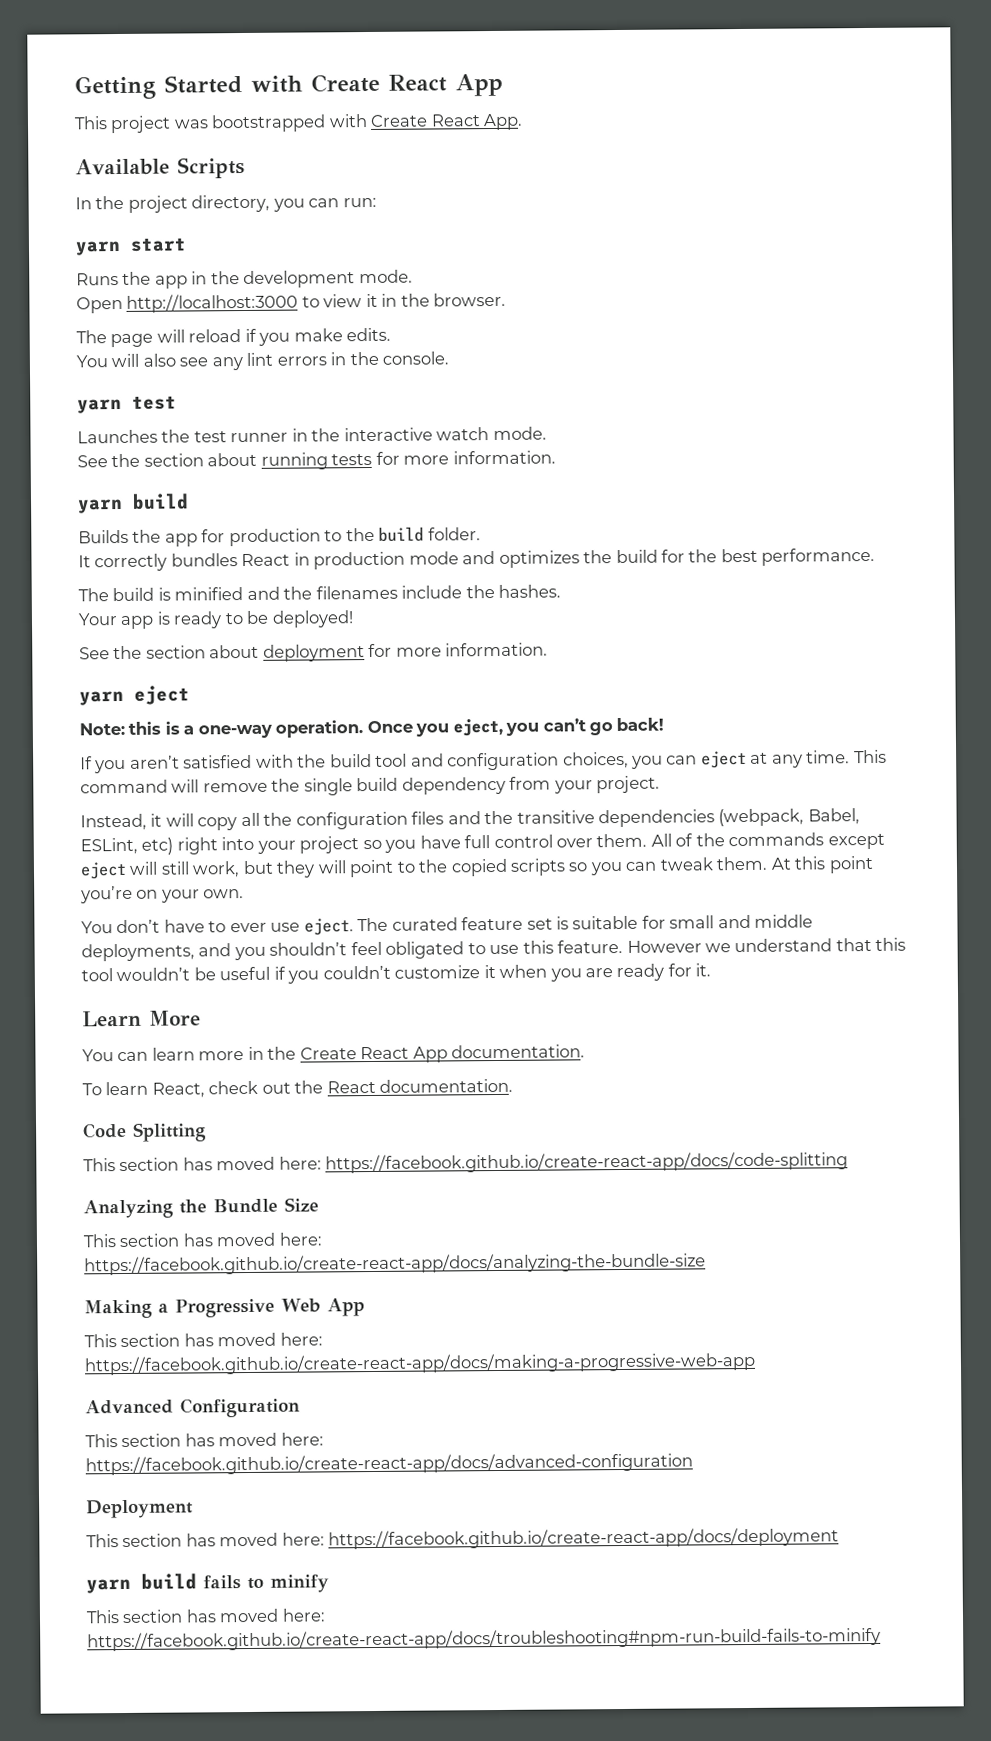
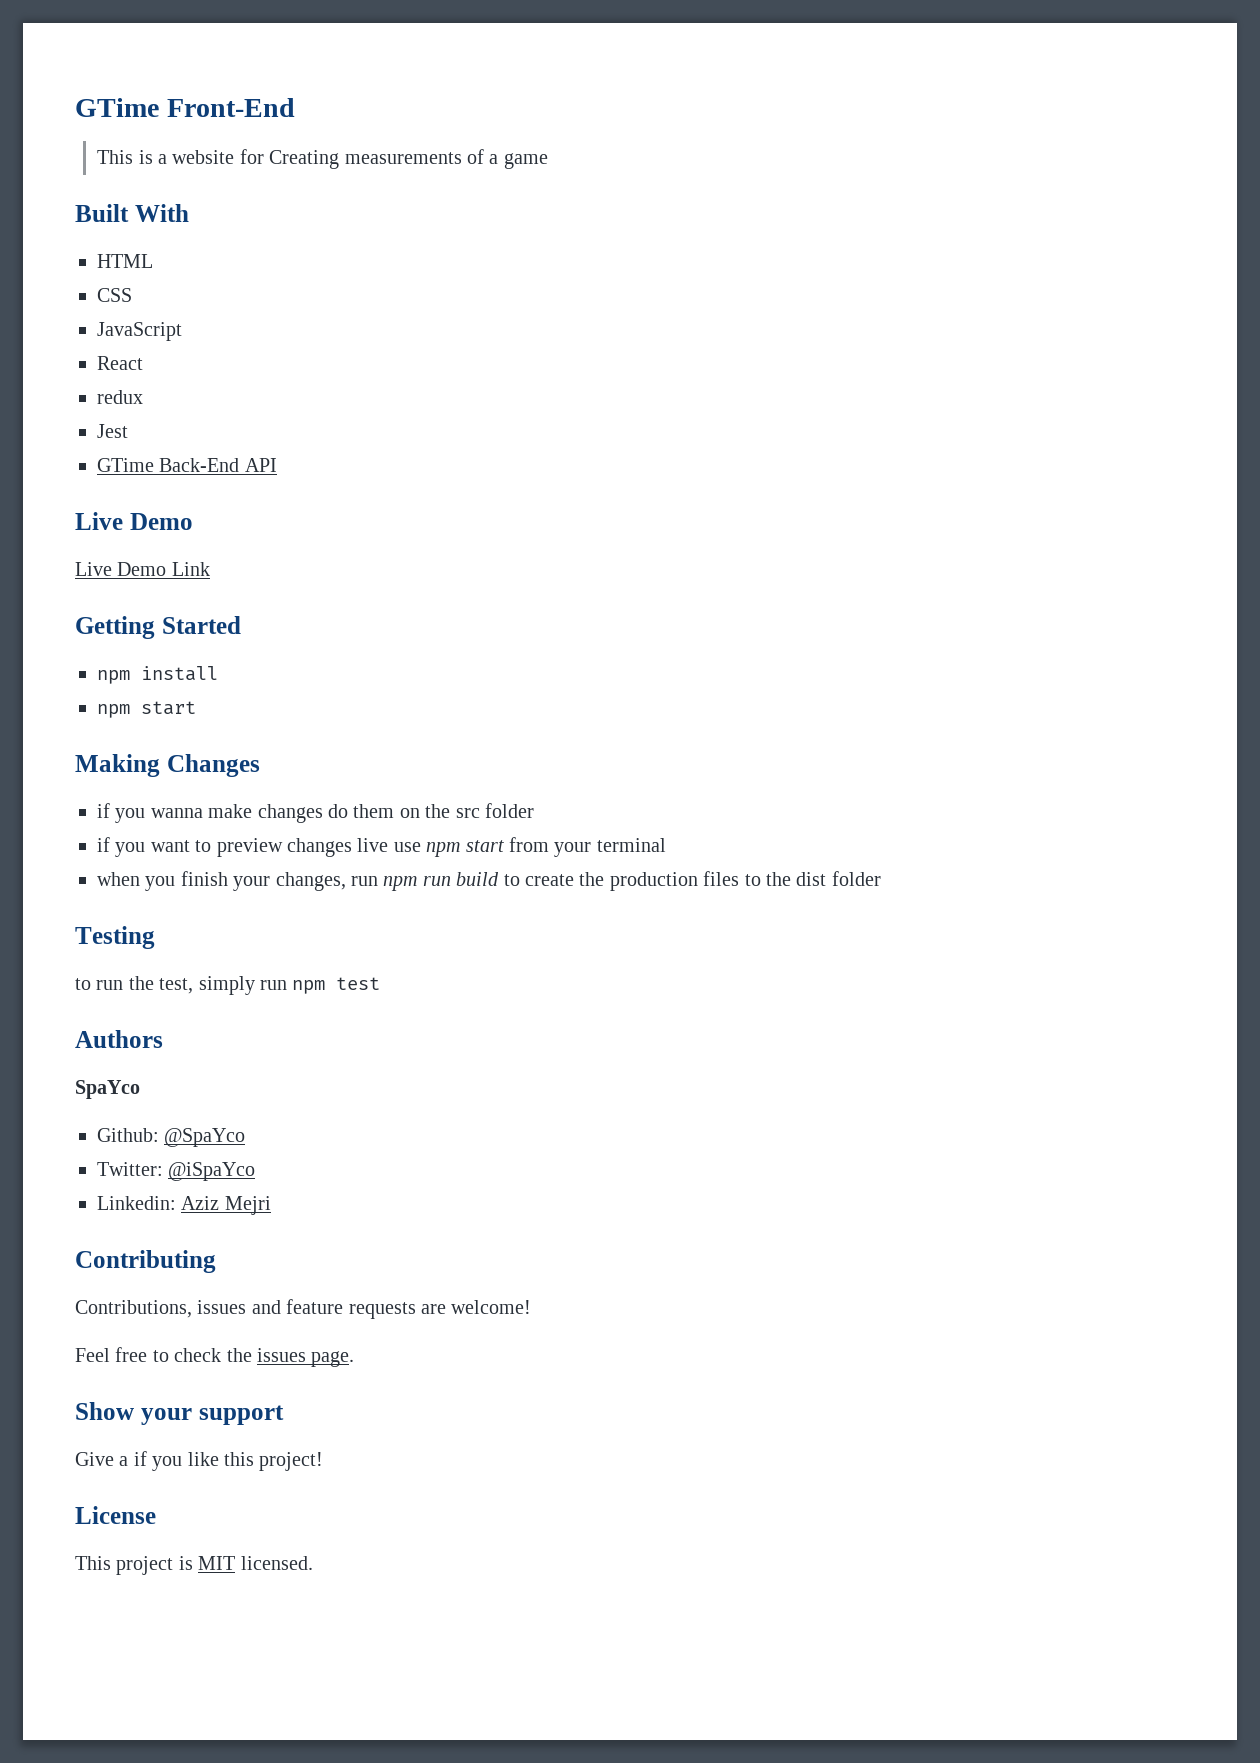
- Getting Started with Create React App
- This project was bootstrapped with Create React App.
- Available Scripts
- In the project directory, you can run:
- yarn start
- Runs the app in the development mode.
- Open http://localhost:3000 to view it in the browser.
- The page will reload if you make edits.
- You will also see any lint errors in the console.
- yarn test
- Launches the test runner in the interactive watch mode.
- See the section about running tests for more information.
- yarn build
- Builds the app for production to the build folder.
- It correctly bundles React in production mode and optimizes the build for the best performance.
- The build is minified and the filenames include the hashes.
- Your app is ready to be deployed!
- See the section about deployment for more information.
- yarn eject
- Note: this is a one-way operation. Once you eject, you can’t go back!
- If you aren’t satisfied with the build tool and configuration choices, you can eject at any time. This command will remove the single build dependency from your project.
- Instead, it will copy all the configuration files and the transitive dependencies (webpack, Babel, ESLint, etc) right into your project so you have full control over them. All of the commands except eject will still work, but they will point to the copied scripts so you can tweak them. At this point you’re on your own.
- You don’t have to ever use eject. The curated feature set is suitable for small and middle deployments, and you shouldn’t feel obligated to use this feature. However we understand that this tool wouldn’t be useful if you couldn’t customize it when you are ready for it.
- Learn More
- You can learn more in the Create React App documentation.
- To learn React, check out the React documentation.
- Code Splitting
- This section has moved here: https://facebook.github.io/create-react-app/docs/code-splitting
- Analyzing the Bundle Size
- This section has moved here: https://facebook.github.io/create-react-app/docs/analyzing-the-bundle-size
- Making a Progressive Web App
- This section has moved here: https://facebook.github.io/create-react-app/docs/making-a-progressive-web-app
- Advanced Configuration
- This section has moved here: https://facebook.github.io/create-react-app/docs/advanced-configuration
- Deployment
- This section has moved here: https://facebook.github.io/create-react-app/docs/deployment
- yarn build fails to minify
- This section has moved here: https://facebook.github.io/create-react-app/docs/troubleshooting#npm-run-build-fails-to-minify
+ GTime Front-End
+ This is a website for Creating measurements of a game
+ Built With
+ HTML
+ CSS
+ JavaScript
+ React
+ redux
+ Jest
+ GTime Back-End API
+ Live Demo
+ Live Demo Link
+ Getting Started
+ npm install
+ npm start
+ Making Changes
+ if you wanna make changes do them on the src folder
+ if you want to preview changes live use npm start from your terminal
+ when you finish your changes, run npm run build to create the production files to the dist folder
+ Testing
+ to run the test, simply run npm test
+ Authors
+ SpaYco
+ Github: @SpaYco
+ Twitter: @iSpaYco
+ Linkedin: Aziz Mejri
+ Contributing
+ Contributions, issues and feature requests are welcome!
+ Feel free to check the issues page.
+ Show your support
+ Give a if you like this project!
+ License
+ This project is MIT licensed.

